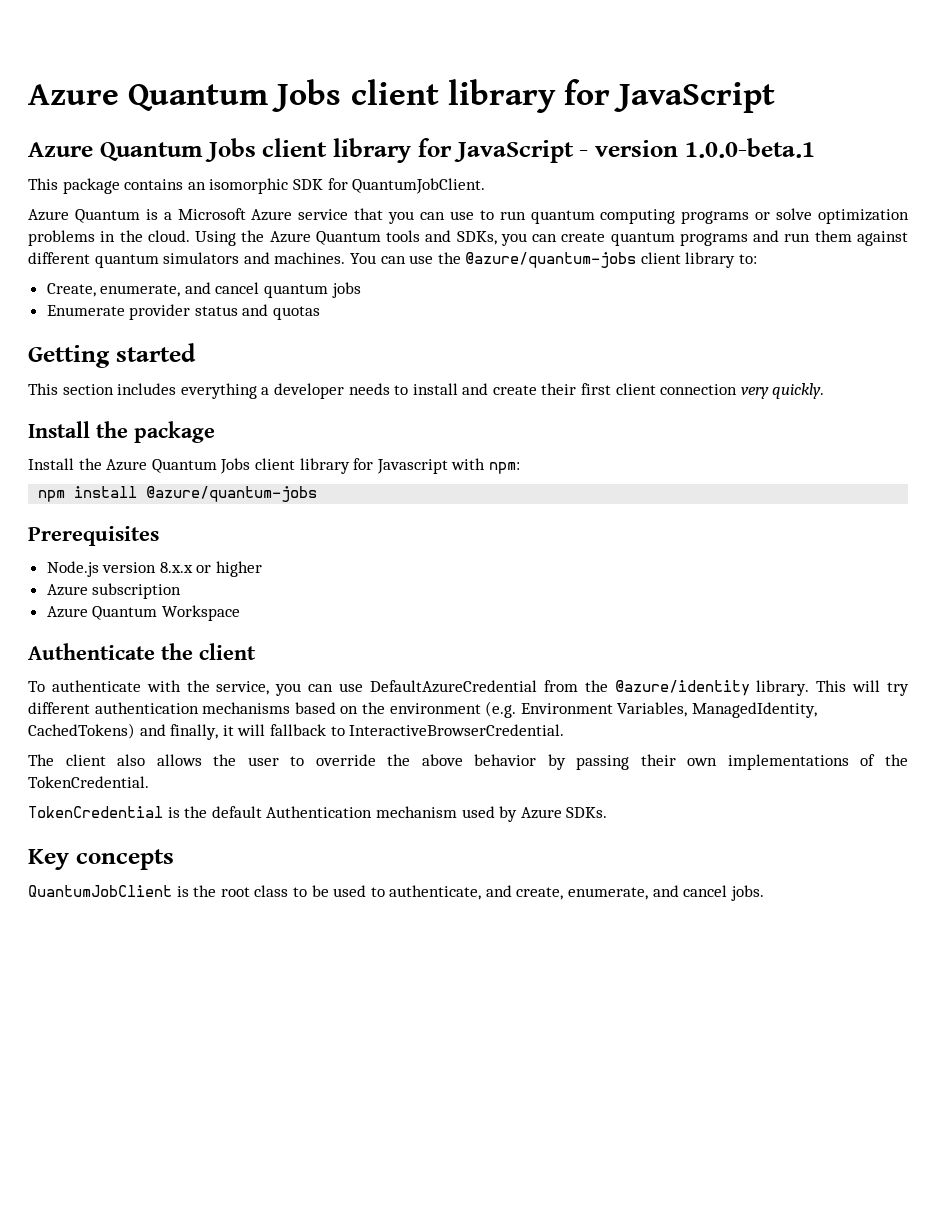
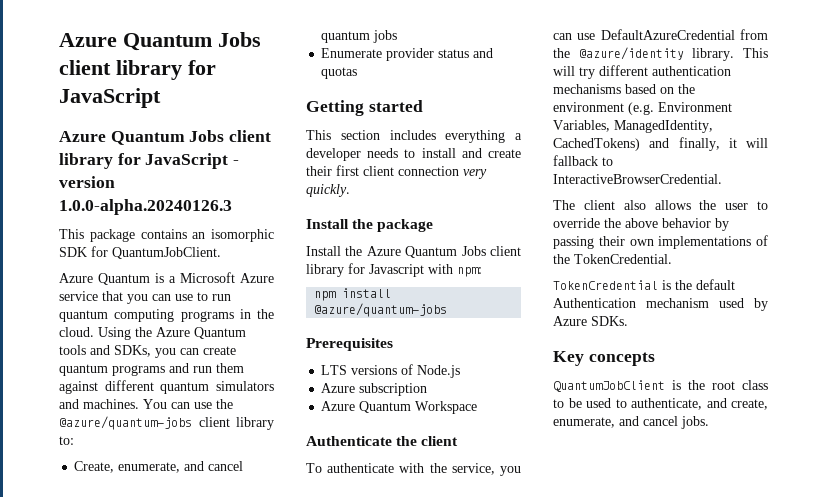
- Azure Quantum Jobs client library for JavaScript - version 1.0.0-beta.1
+ Azure Quantum Jobs client library for JavaScript - version 1.0.0-alpha.20240126.3
- Azure Quantum is a Microsoft Azure service that you can use to run quantum computing programs or solve optimization problems in the cloud.
+ Azure Quantum is a Microsoft Azure service that you can use to run quantum computing programs in the cloud.
- Node.js version 8.x.x or higher
+ LTS versions of Node.js

